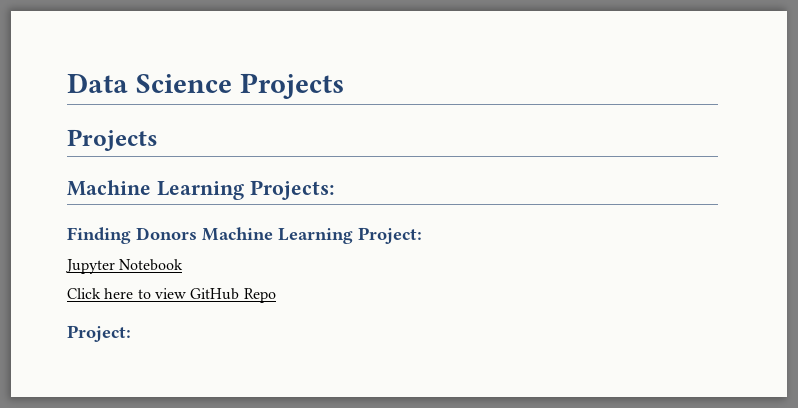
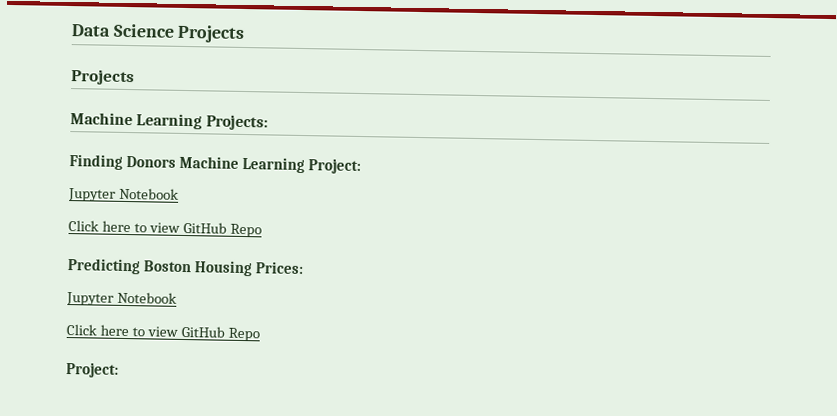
+ Predicting Boston Housing Prices:
+ Jupyter Notebook
+ Click here to view GitHub Repo

